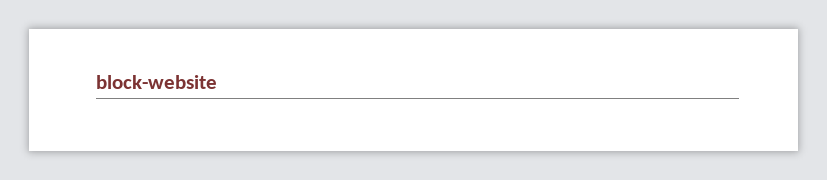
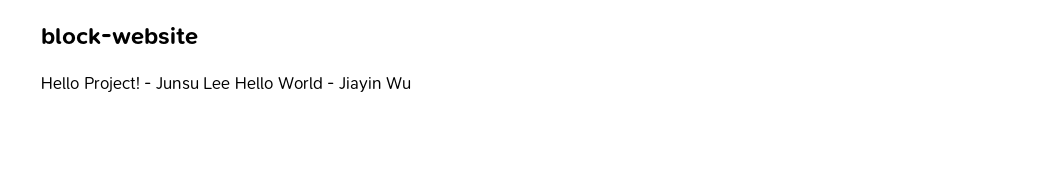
+ Hello Project! - Junsu Lee Hello World - Jiayin Wu

